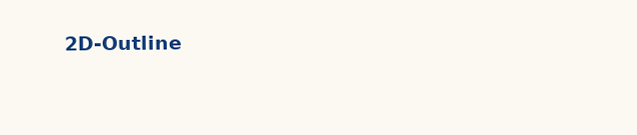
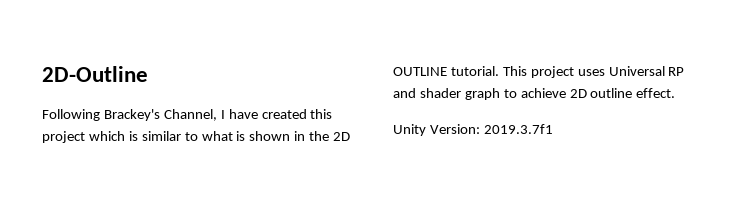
+ Following Brackey's Channel, I have created this project which is similar to what is shown in the 2D OUTLINE tutorial. This project uses Universal RP and shader graph to achieve 2D outline effect.
+ Unity Version: 2019.3.7f1

